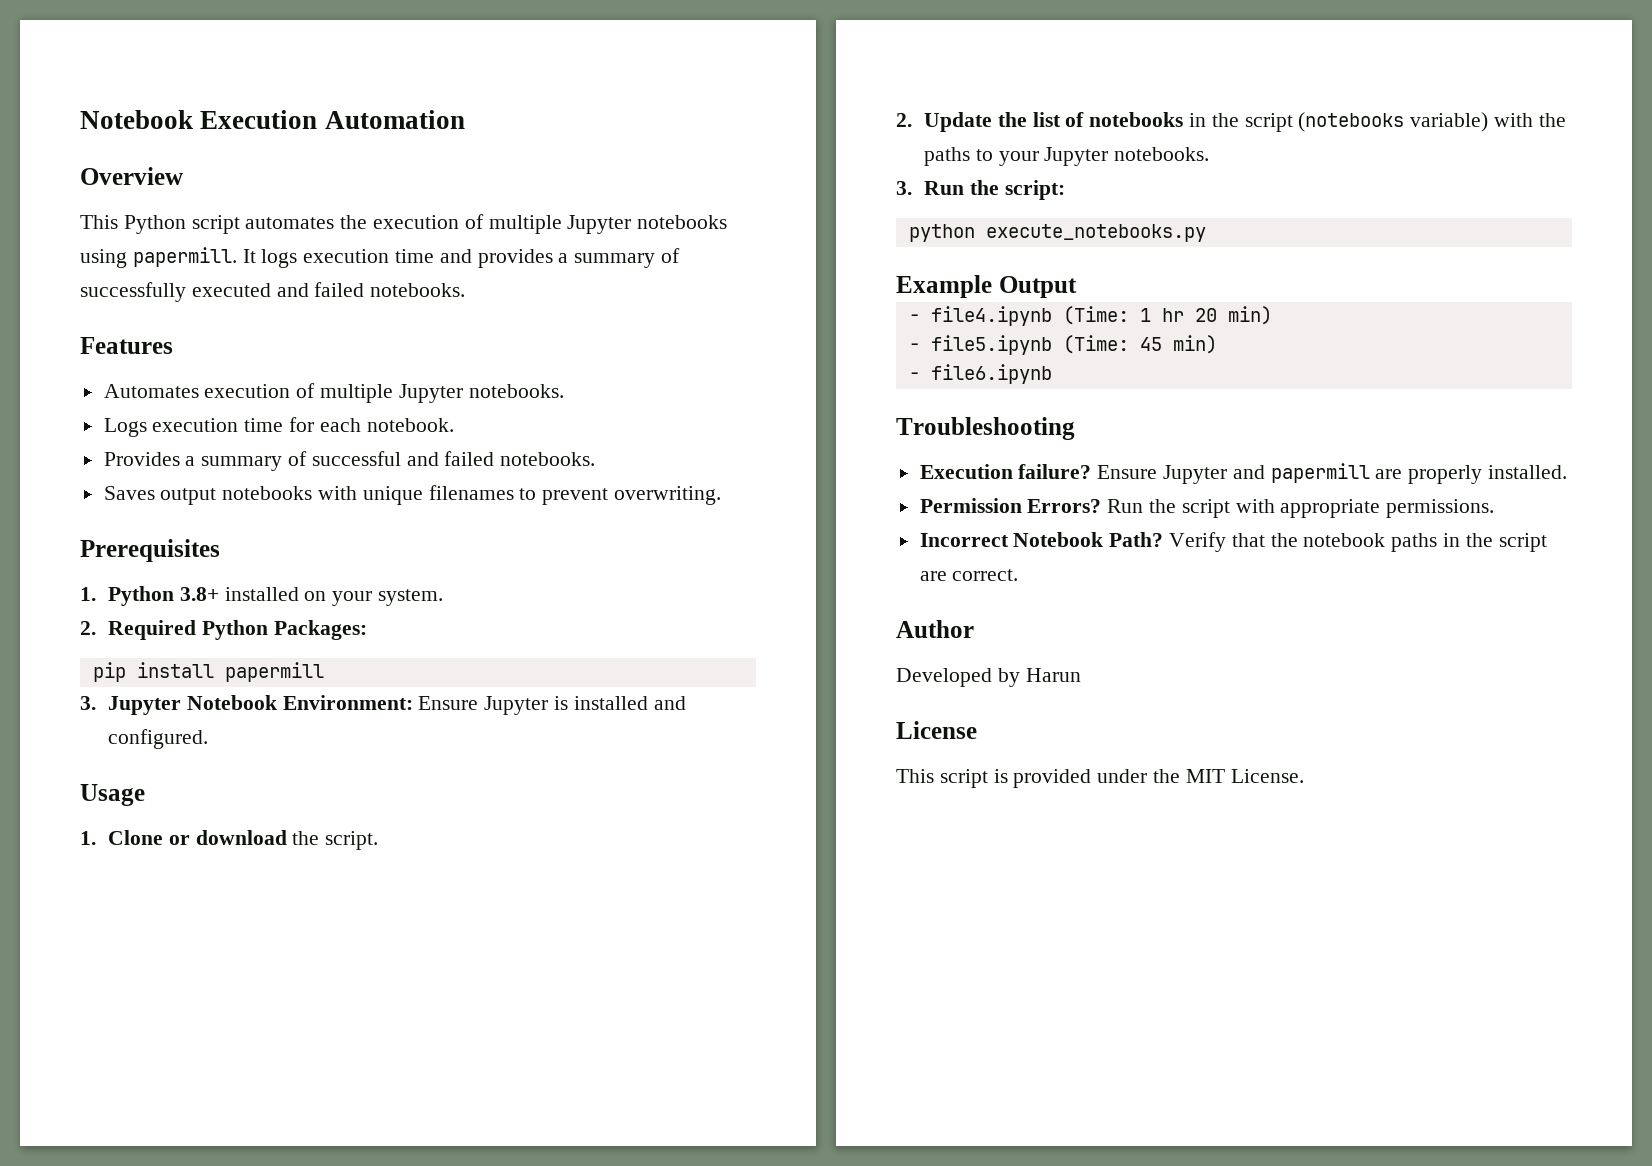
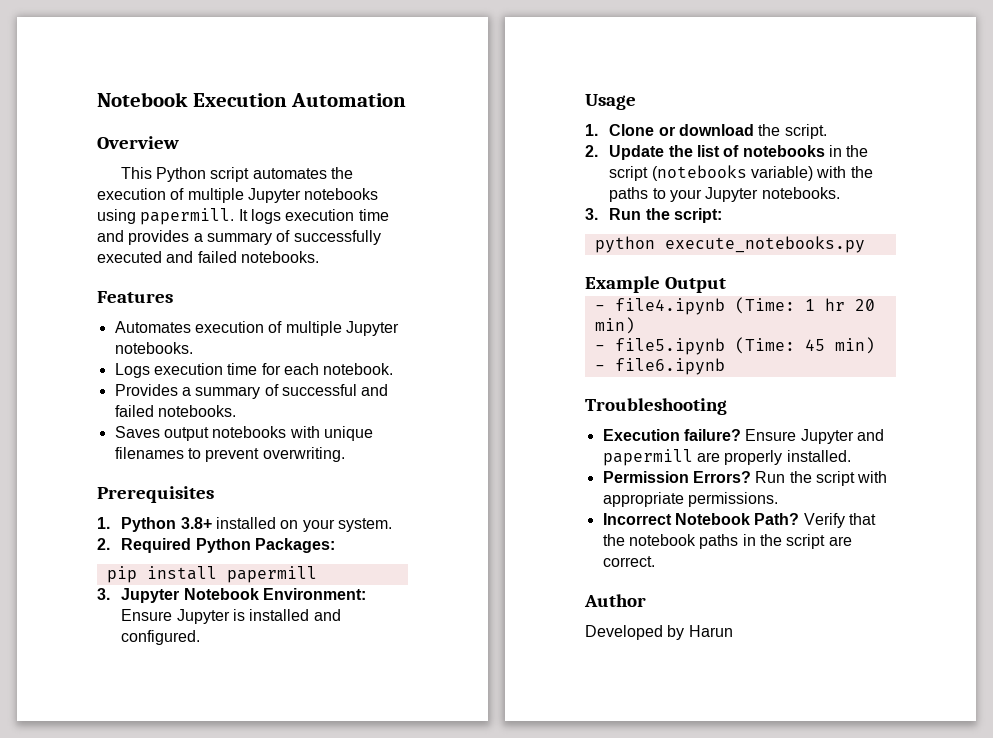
- License
- This script is provided under the MIT License.

